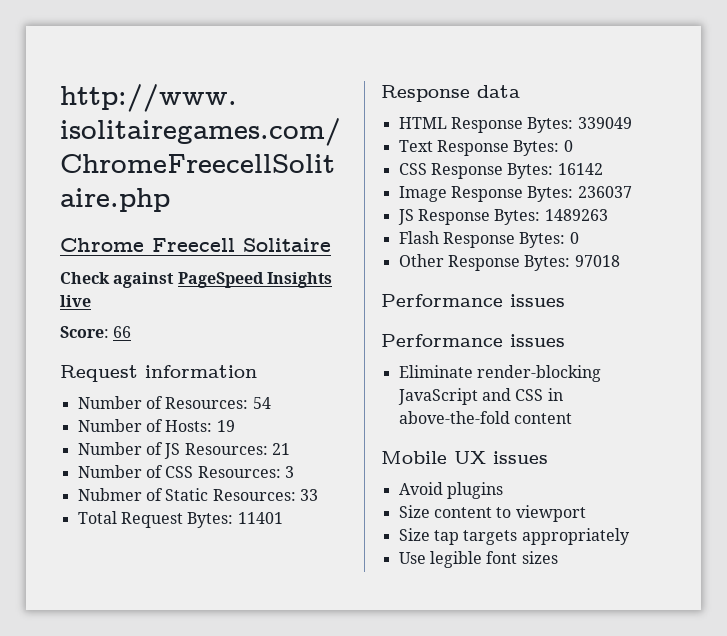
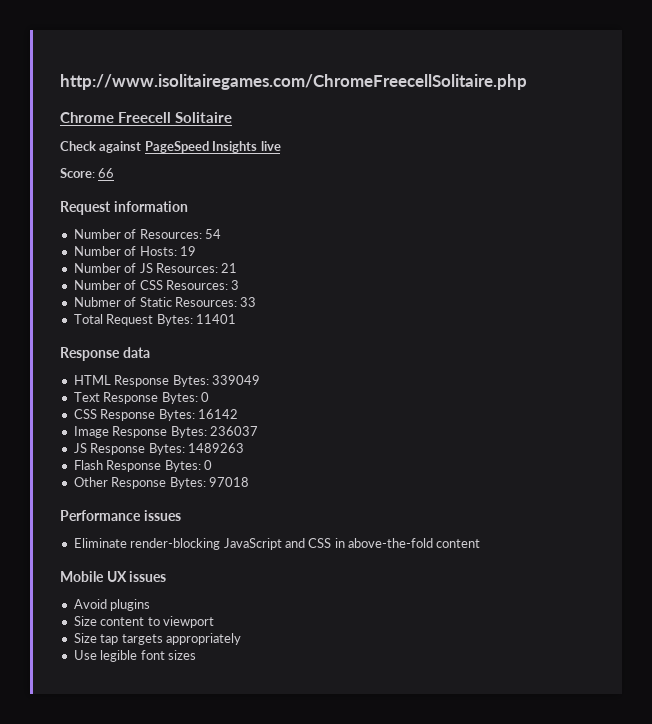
  Other Response Bytes: 97018
- Performance issues

